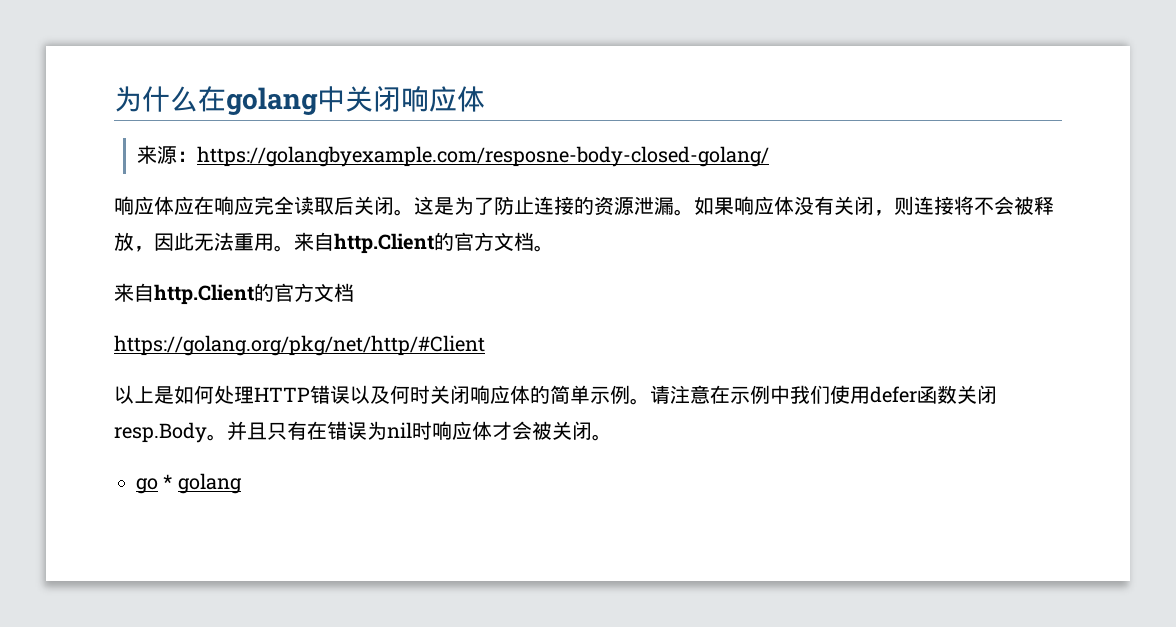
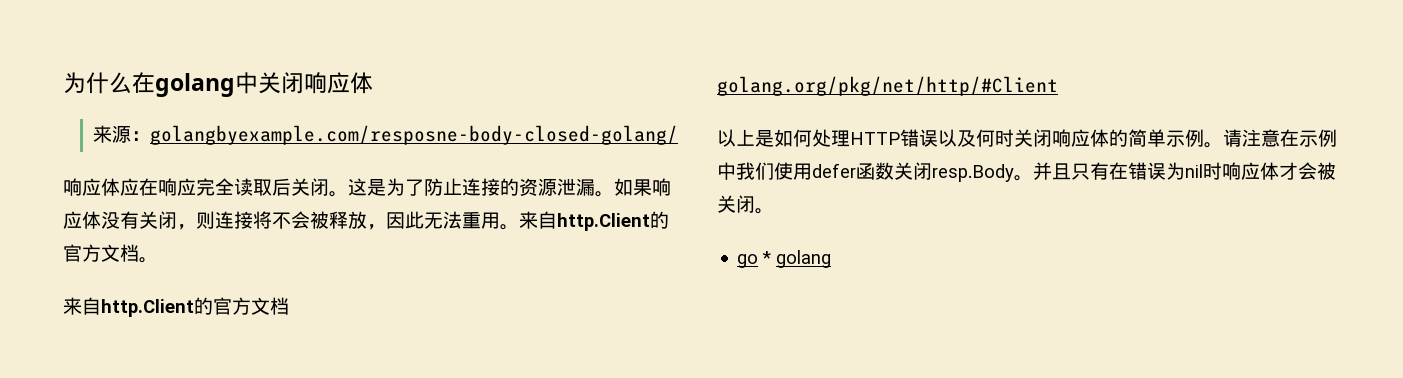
- 来源：https://golangbyexample.com/resposne-body-closed-golang/
+ 来源：golangbyexample.com/resposne-body-closed-golang/
- https://golang.org/pkg/net/http/#Client
+ golang.org/pkg/net/http/#Client

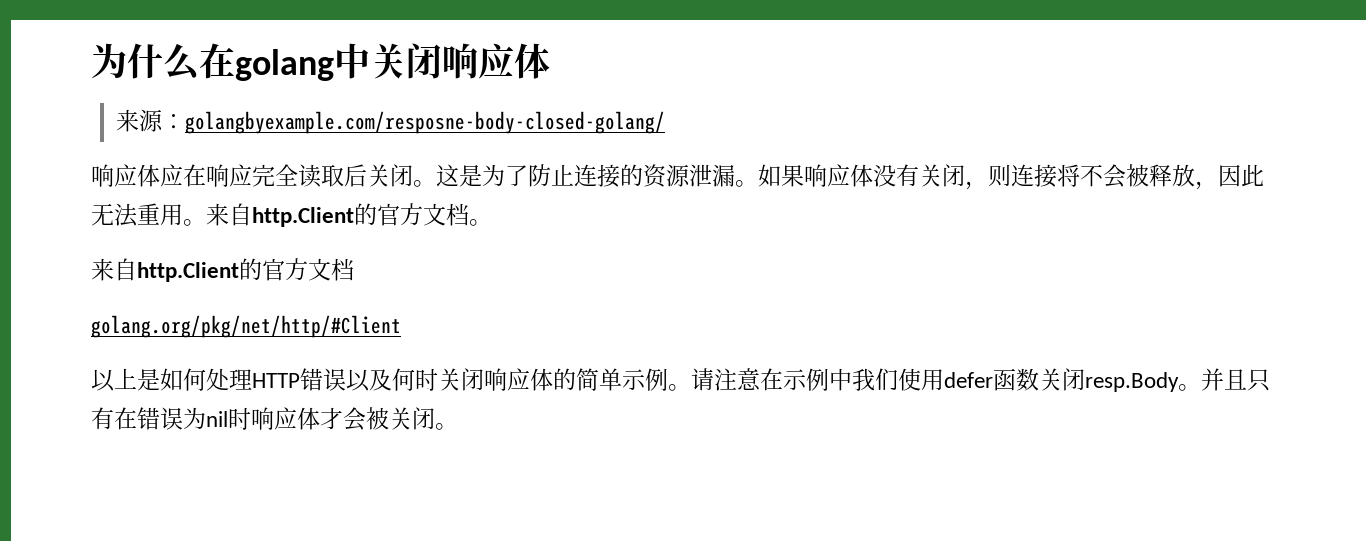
- go * golang

